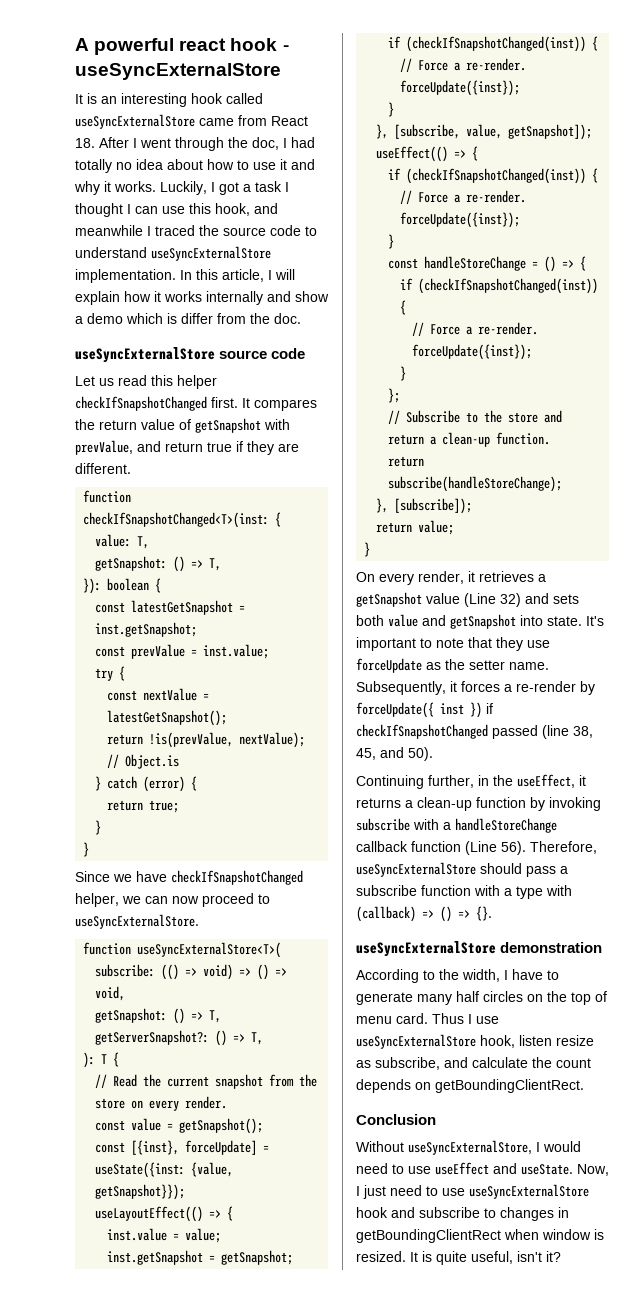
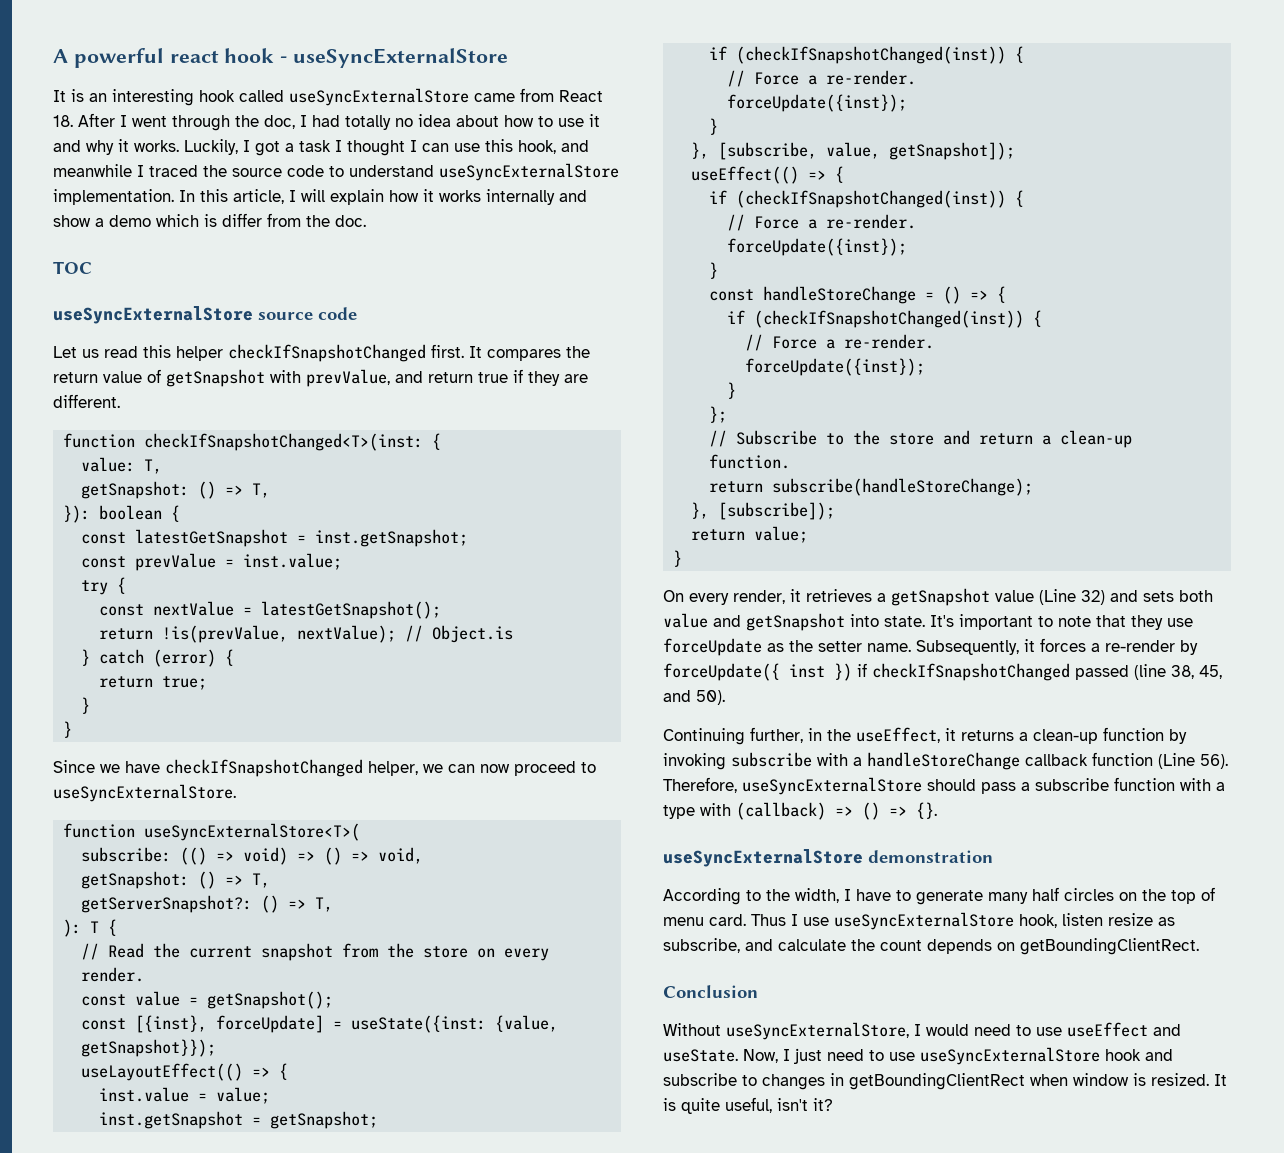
+ TOC

